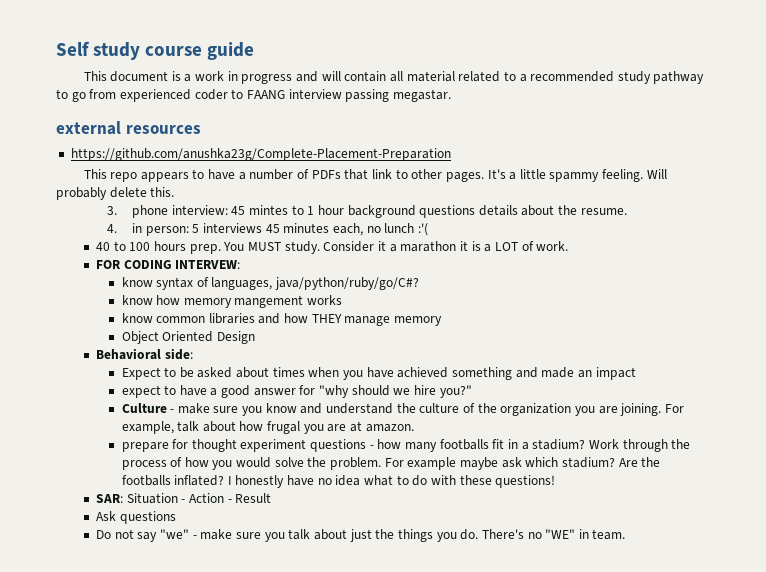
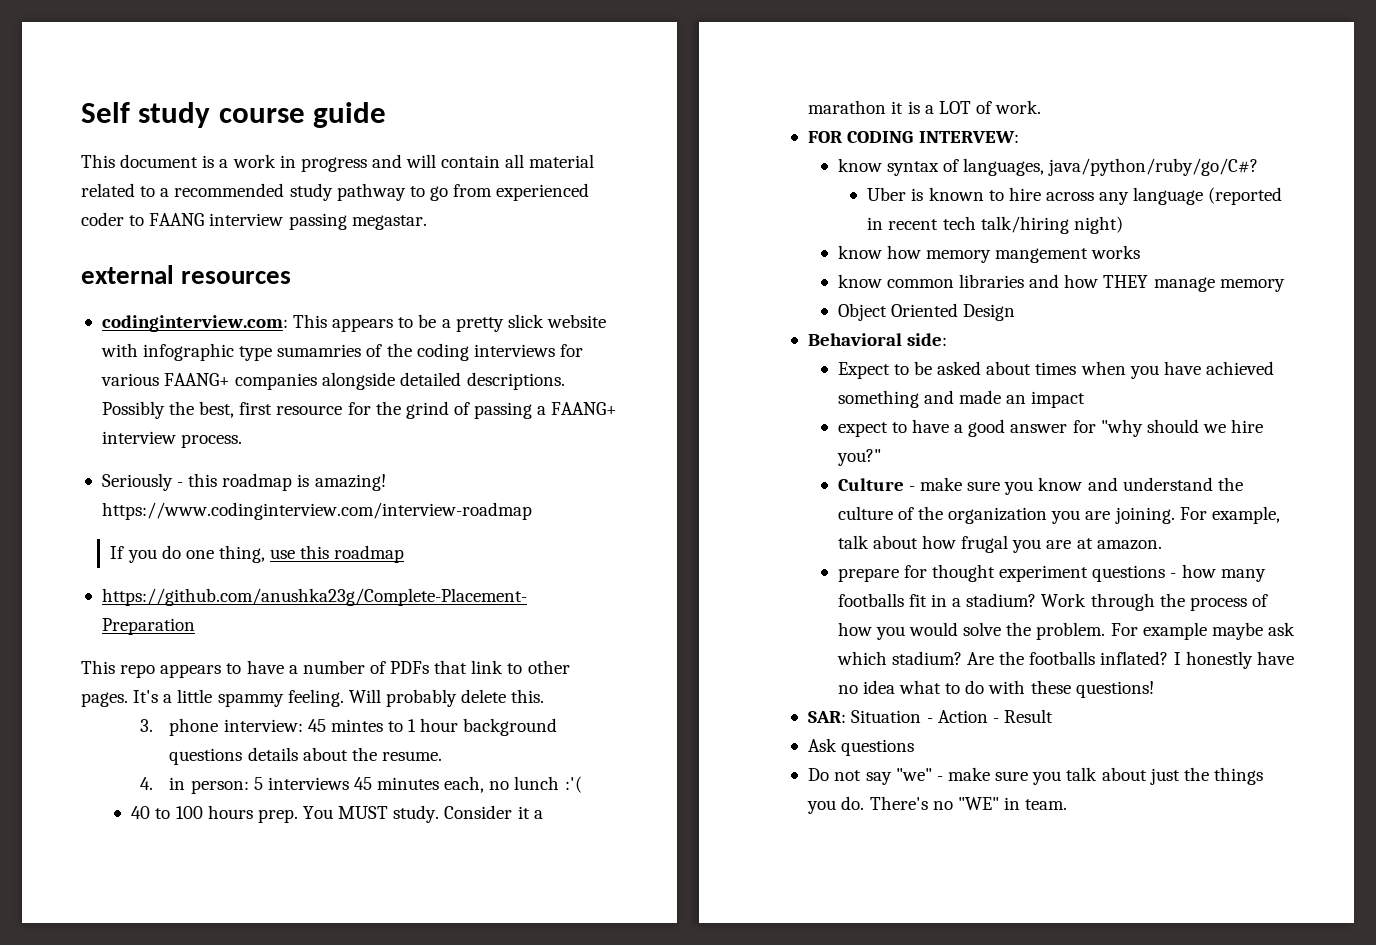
+ codinginterview.com: This appears to be a pretty slick website with infographic type sumamries of the coding interviews for various FAANG+ companies alongside detailed descriptions. Possibly the best, first resource for the grind of passing a FAANG+ interview process.
+ Seriously - this roadmap is amazing! https://www.codinginterview.com/interview-roadmap
+ If you do one thing, use this roadmap
+ Uber is known to hire across any language (reported in recent tech talk/hiring night)

